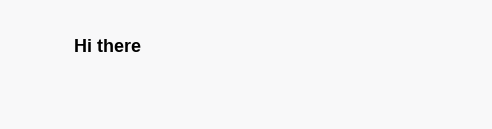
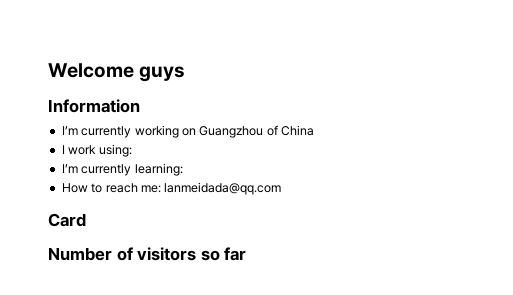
- Hi there
+ Welcome guys
+ Information
+ I’m currently working on Guangzhou of China
+ I work using:
+ I’m currently learning:
+ How to reach me: lanmeidada@qq.com
+ Card
+ Number of visitors so far

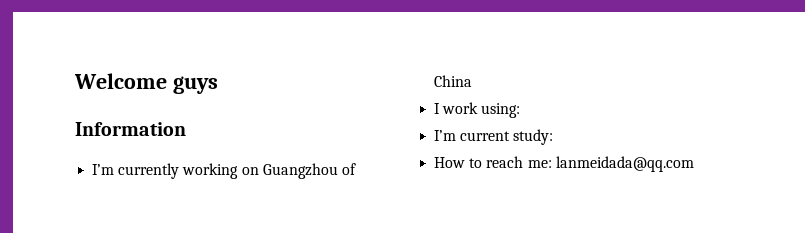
- I’m currently learning:
+ I’m current study:
- Card
- Number of visitors so far

